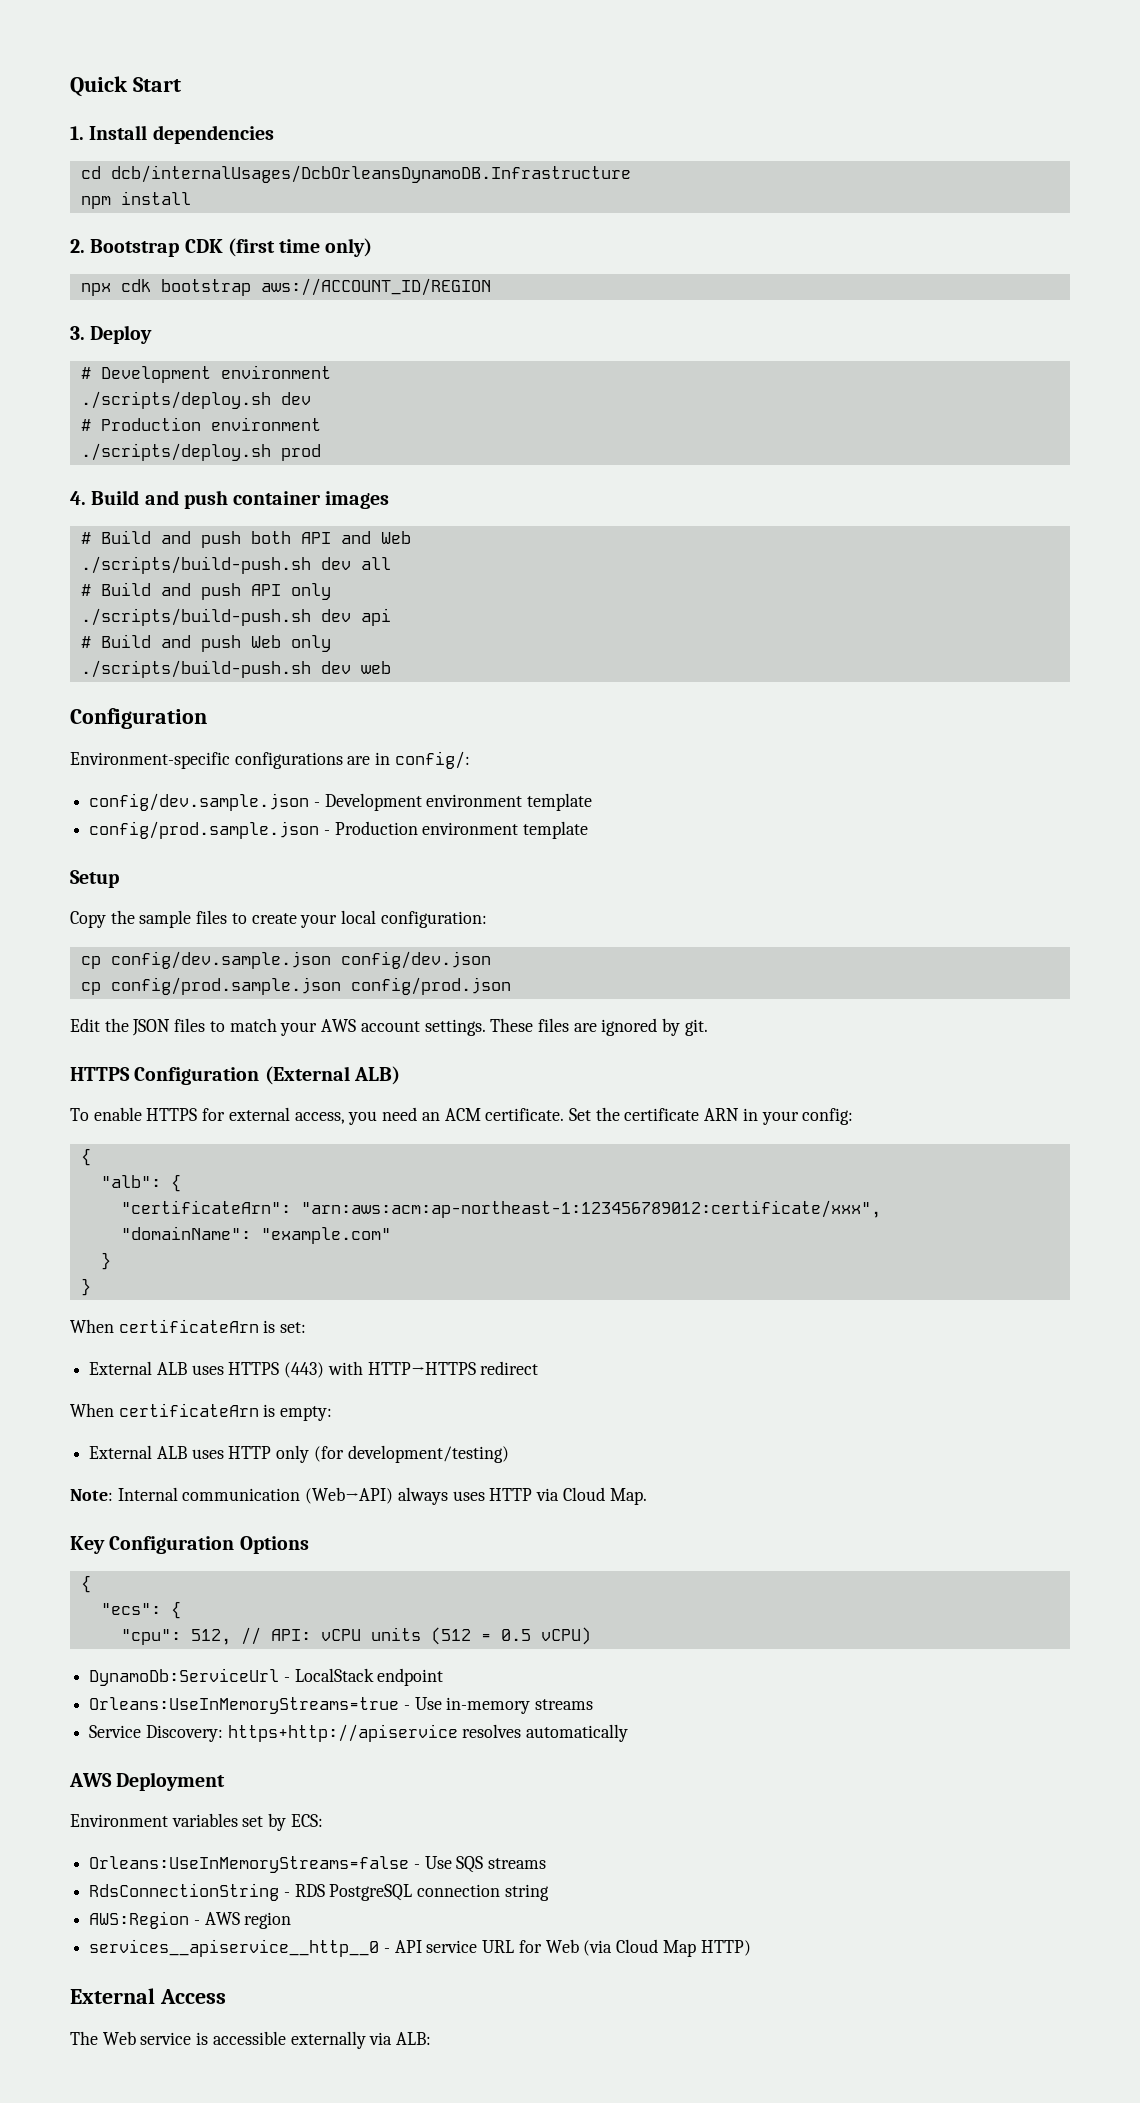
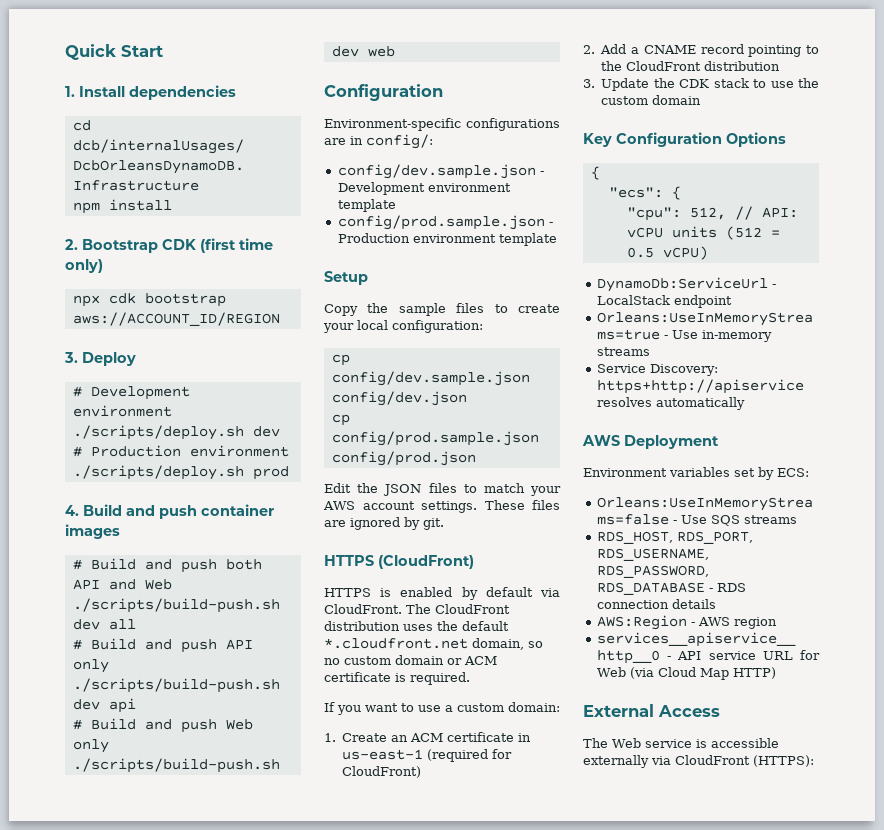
- HTTPS Configuration (External ALB)
- To enable HTTPS for external access, you need an ACM certificate. Set the certificate ARN in your config:
- {
- "alb": {
- "certificateArn": "arn:aws:acm:ap-northeast-1:123456789012:certificate/xxx",
- "domainName": "example.com"
- }
- }
- When certificateArn is set:
- External ALB uses HTTPS (443) with HTTP→HTTPS redirect
- When certificateArn is empty:
- External ALB uses HTTP only (for development/testing)
- Note: Internal communication (Web→API) always uses HTTP via Cloud Map.
+ HTTPS (CloudFront)
+ HTTPS is enabled by default via CloudFront. The CloudFront distribution uses the default *.cloudfront.net domain, so no custom domain or ACM certificate is required.
+ If you want to use a custom domain:
+ 1. Create an ACM certificate in us-east-1 (required for CloudFront)
+ 2. Add a CNAME record pointing to the CloudFront distribution
+ 3. Update the CDK stack to use the custom domain
- RdsConnectionString - RDS PostgreSQL connection string
+ RDS_HOST, RDS_PORT, RDS_USERNAME, RDS_PASSWORD, RDS_DATABASE - RDS connection details
- The Web service is accessible externally via ALB:
+ The Web service is accessible externally via CloudFront (HTTPS):

